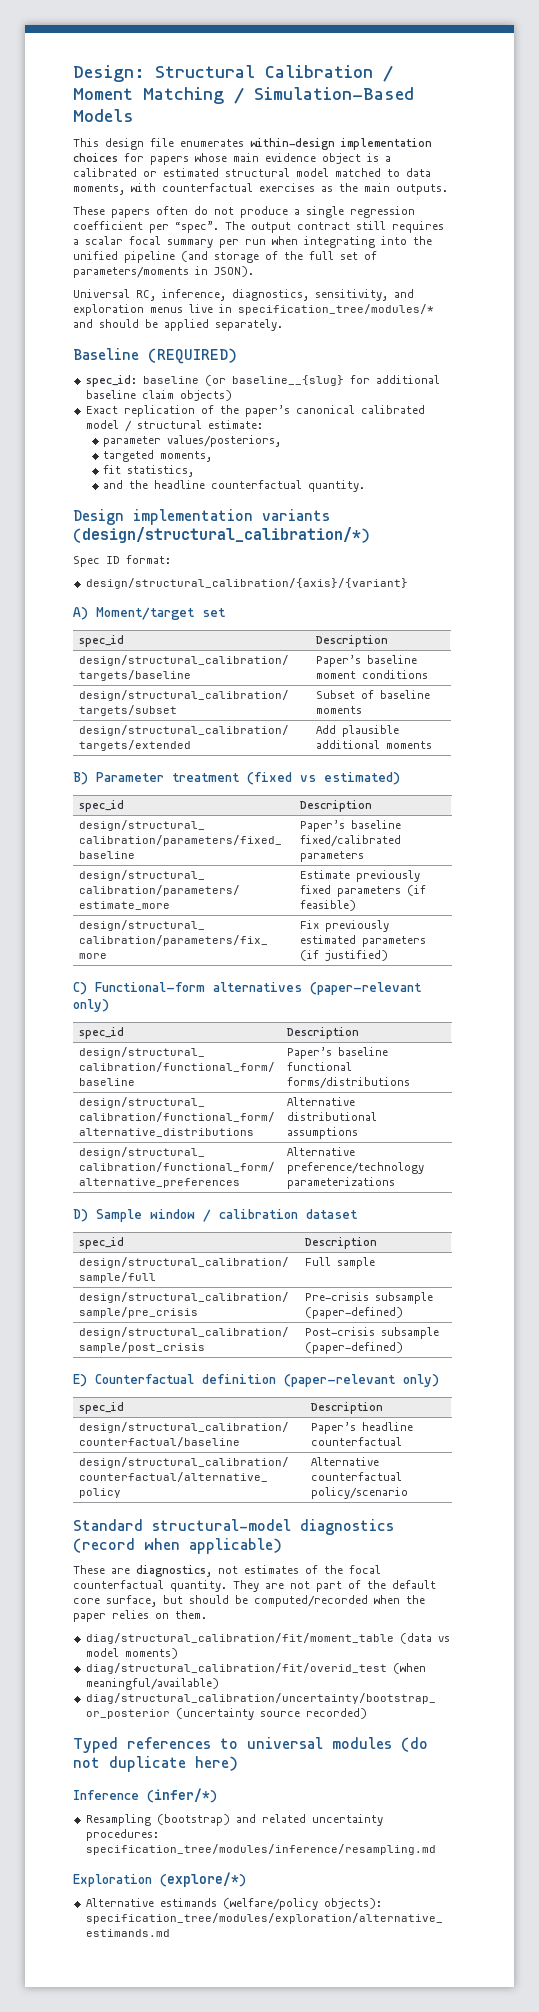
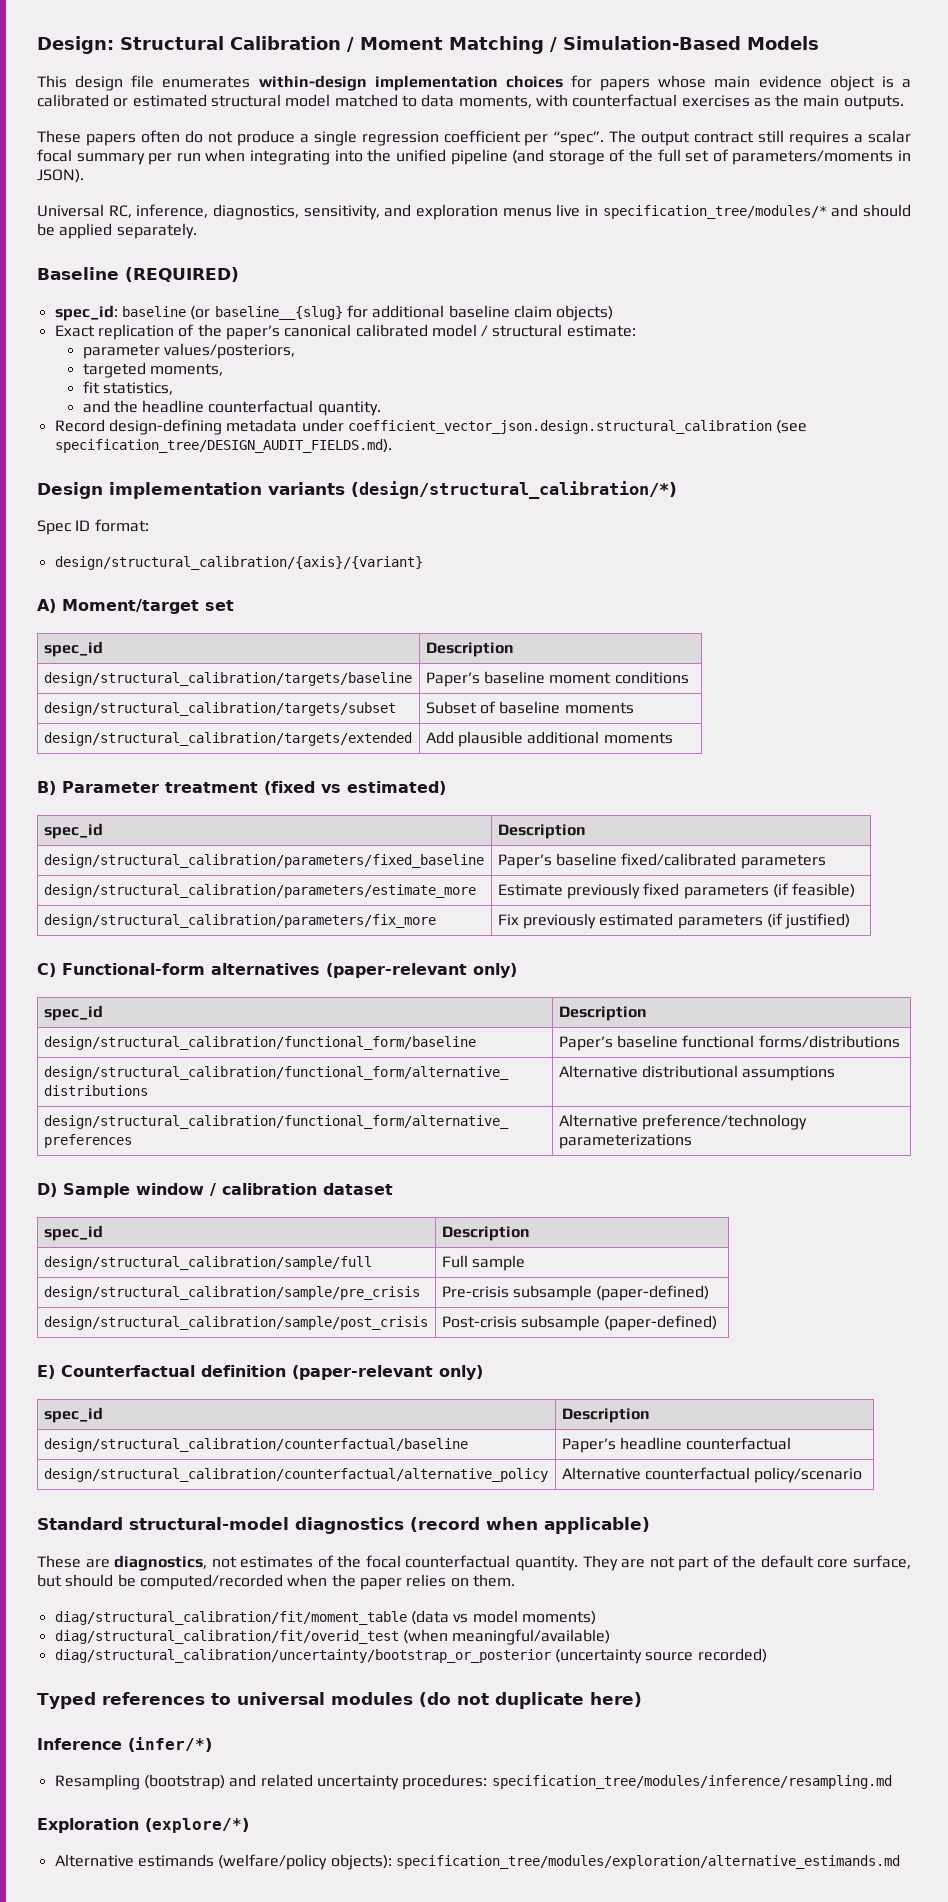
+ Record design-defining metadata under coefficient_vector_json.design.structural_calibration (see specification_tree/DESIGN_AUDIT_FIELDS.md).

